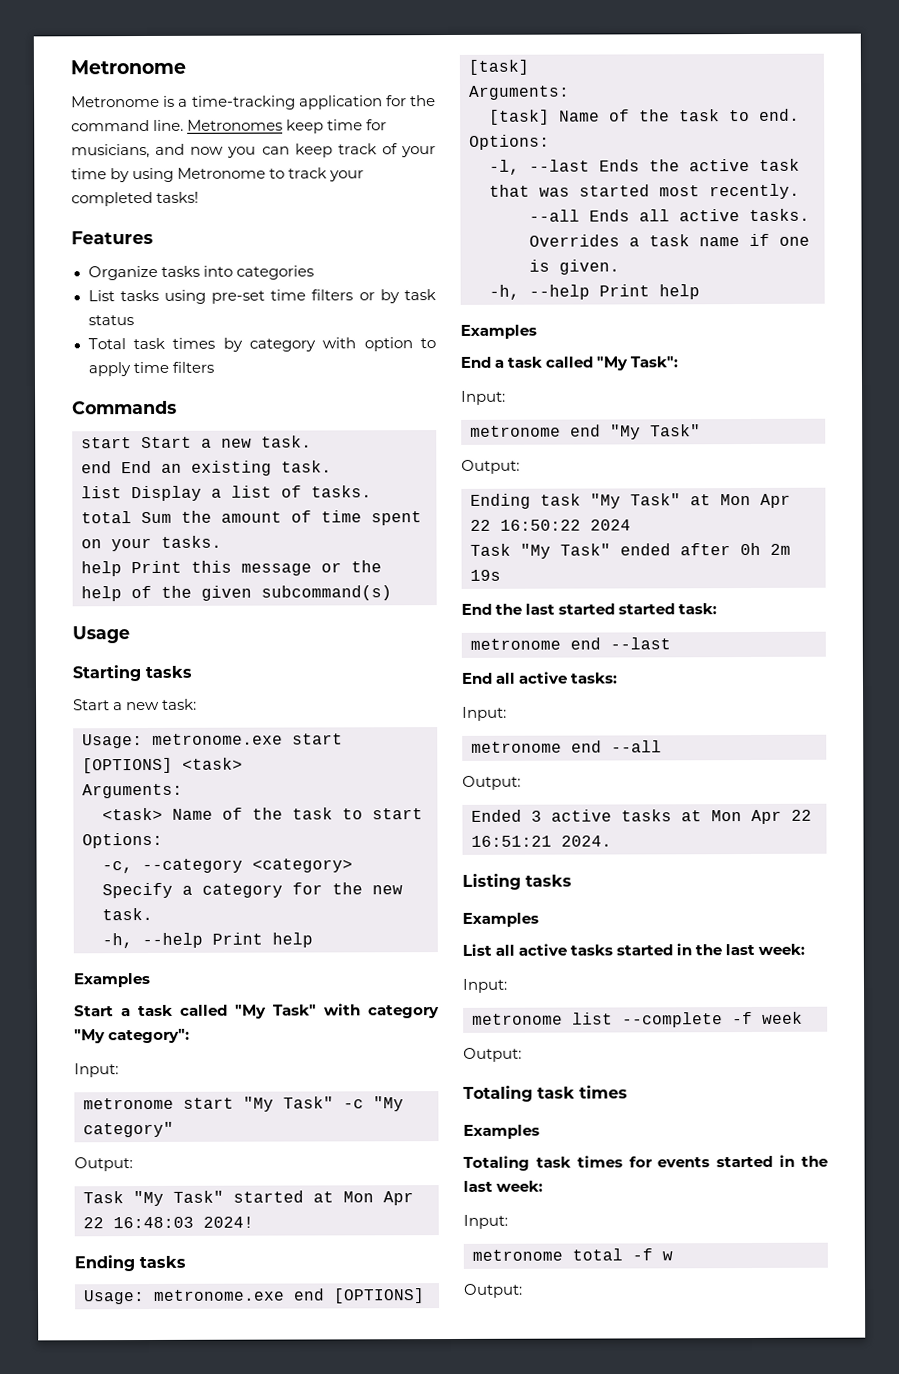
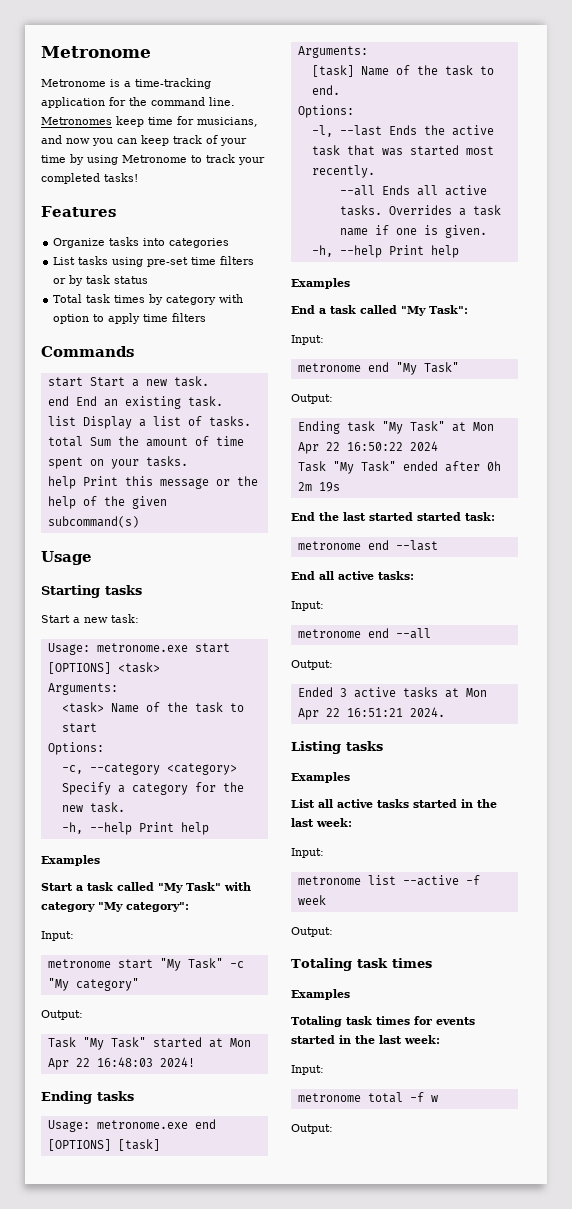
- metronome list --complete -f week
+ metronome list --active -f week

